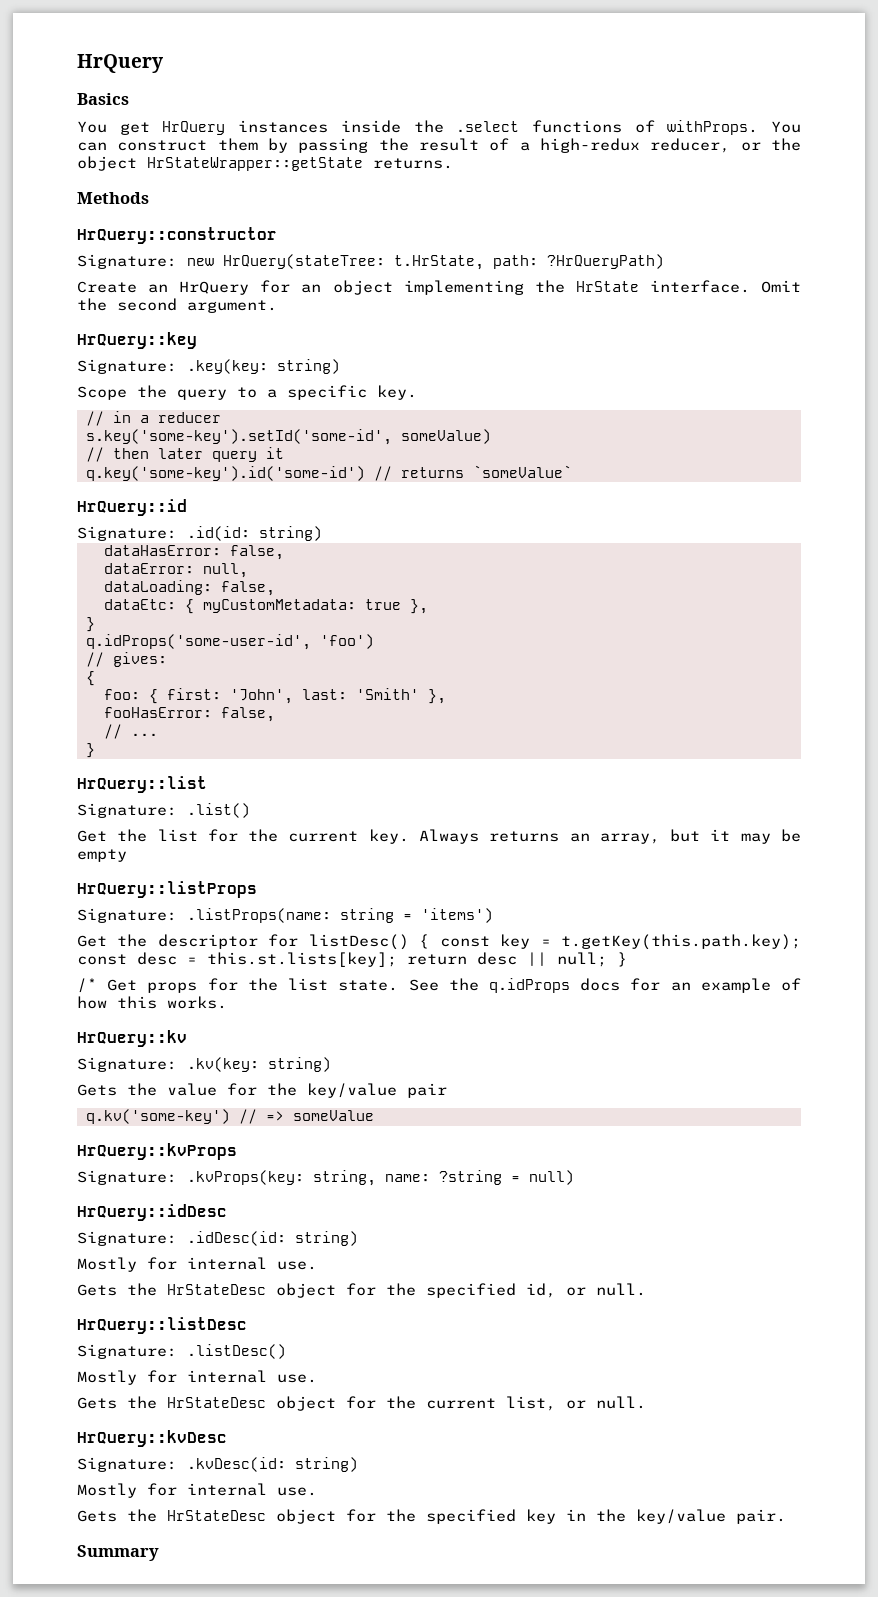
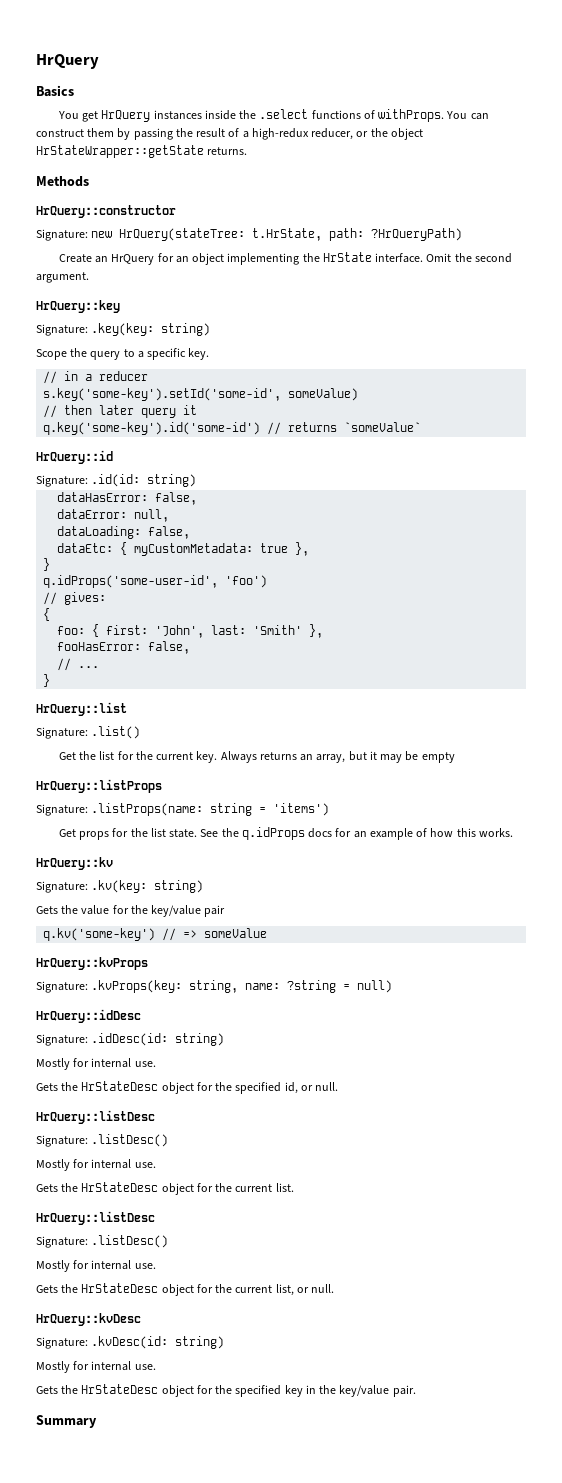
- Get the descriptor for listDesc() { const key = t.getKey(this.path.key); const desc = this.st.lists[key]; return desc || null; }
- /* Get props for the list state.
+ Get props for the list state.
+ Gets the HrStateDesc object for the current list.
+ HrQuery::listDesc
+ Signature: .listDesc()
+ Mostly for internal use.

